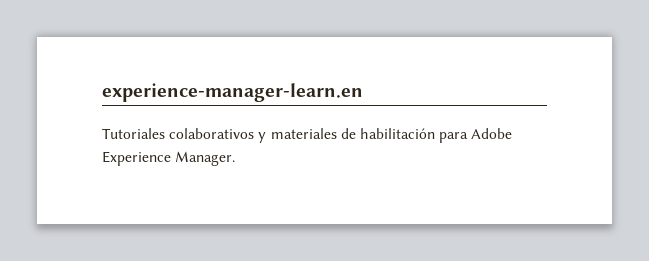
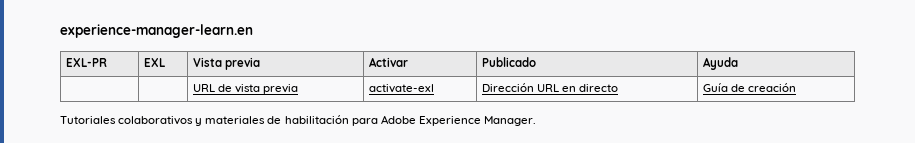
+ EXL-PR | EXL | Vista previa | Activar | Publicado | Ayuda
+ | | URL de vista previa | activate-exl | Dirección URL en directo | Guía de creación

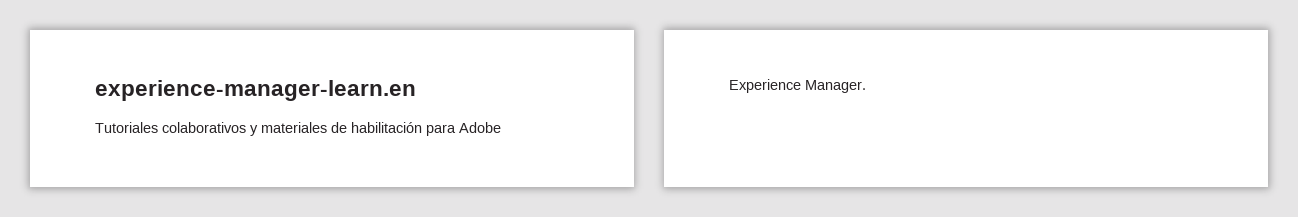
- EXL-PR | EXL | Vista previa | Activar | Publicado | Ayuda
- | | URL de vista previa | activate-exl | Dirección URL en directo | Guía de creación

